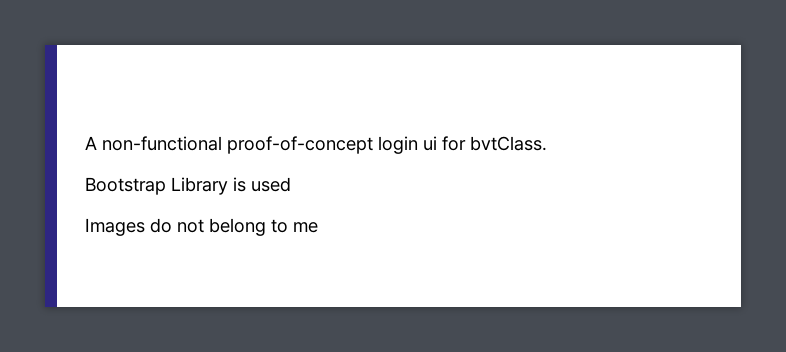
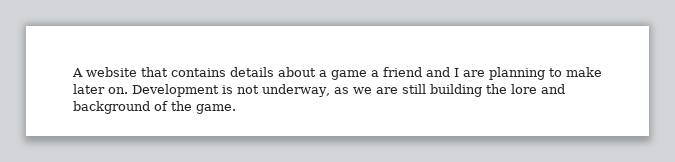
- A non-functional proof-of-concept login ui for bvtClass.
- Bootstrap Library is used
- Images do not belong to me
+ A website that contains details about a game a friend and I are planning to make later on. Development is not underway, as we are still building the lore and background of the game.

